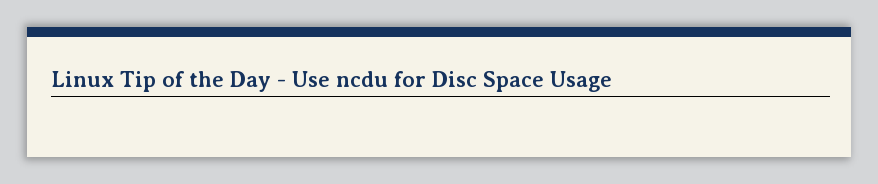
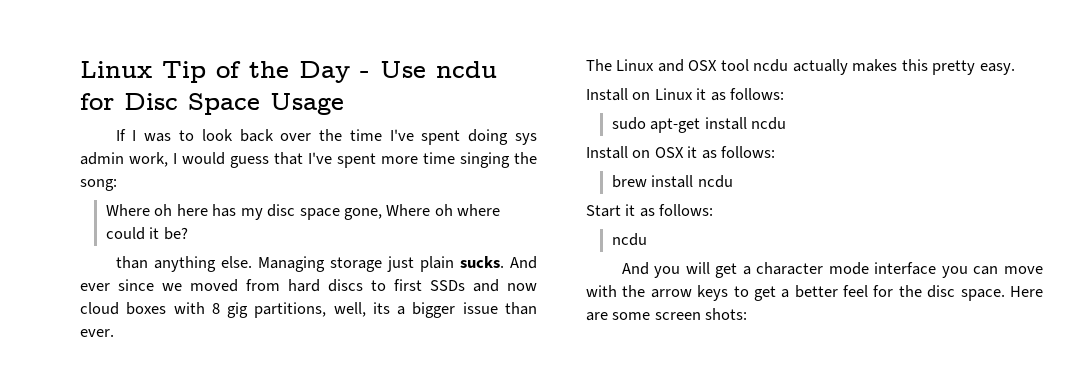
+ If I was to look back over the time I've spent doing sys admin work, I would guess that I've spent more time singing the song:
+ Where oh here has my disc space gone, Where oh where could it be?
+ than anything else. Managing storage just plain sucks. And ever since we moved from hard discs to first SSDs and now cloud boxes with 8 gig partitions, well, its a bigger issue than ever.
+ The Linux and OSX tool ncdu actually makes this pretty easy.
+ Install on Linux it as follows:
+ sudo apt-get install ncdu
+ Install on OSX it as follows:
+ brew install ncdu
+ Start it as follows:
+ ncdu
+ And you will get a character mode interface you can move with the arrow keys to get a better feel for the disc space. Here are some screen shots:

